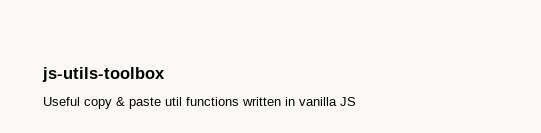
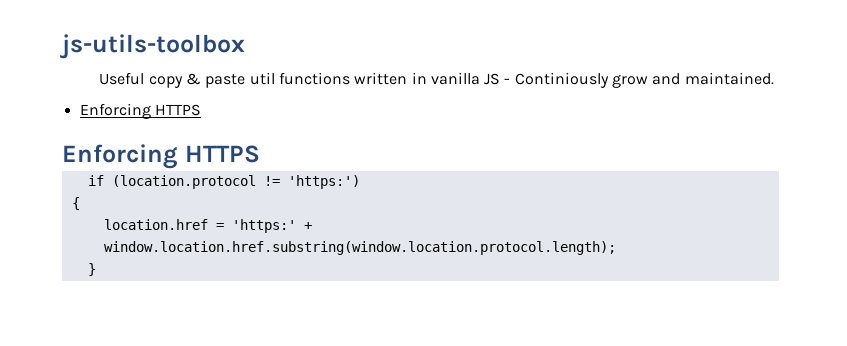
- Useful copy & paste util functions written in vanilla JS
+ Useful copy & paste util functions written in vanilla JS - Continiously grow and maintained.
+ Enforcing HTTPS
+ Enforcing HTTPS
+ if (location.protocol != 'https:')
+ {
+ location.href = 'https:' + window.location.href.substring(window.location.protocol.length);
+ }

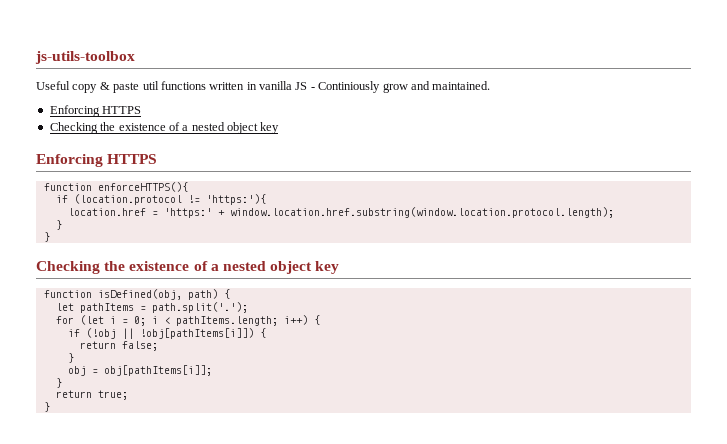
  Useful copy & paste util functions written in vanilla JS - Continiously grow and maintained.
  Enforcing HTTPS
+ Checking the existence of a nested object key
  Enforcing HTTPS
+ function enforceHTTPS(){
- if (location.protocol != 'https:')
- {
+ if (location.protocol != 'https:'){
  location.href = 'https:' + window.location.href.substring(window.location.protocol.length);
+ }
+ }
+ Checking the existence of a nested object key
+ function isDefined(obj, path) {
+ let pathItems = path.split('.');
+ for (let i = 0; i < pathItems.length; i++) {
+ if (!obj || !obj[pathItems[i]]) {
+ return false;
+ }
+ obj = obj[pathItems[i]];
+ }
+ return true;

